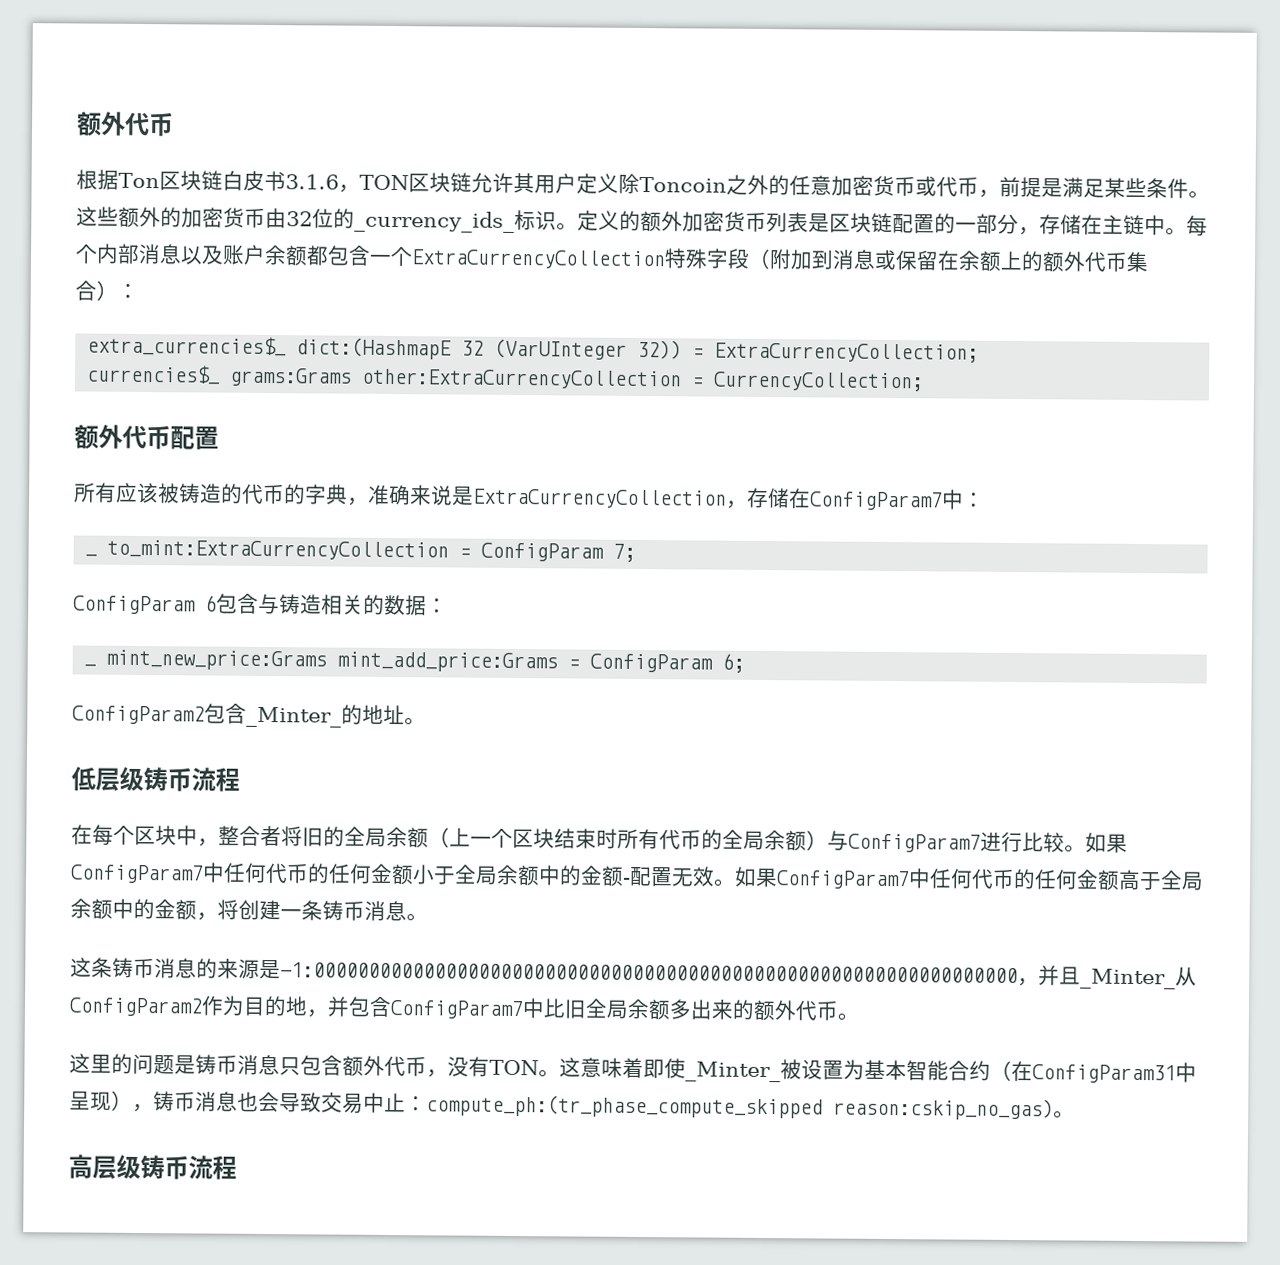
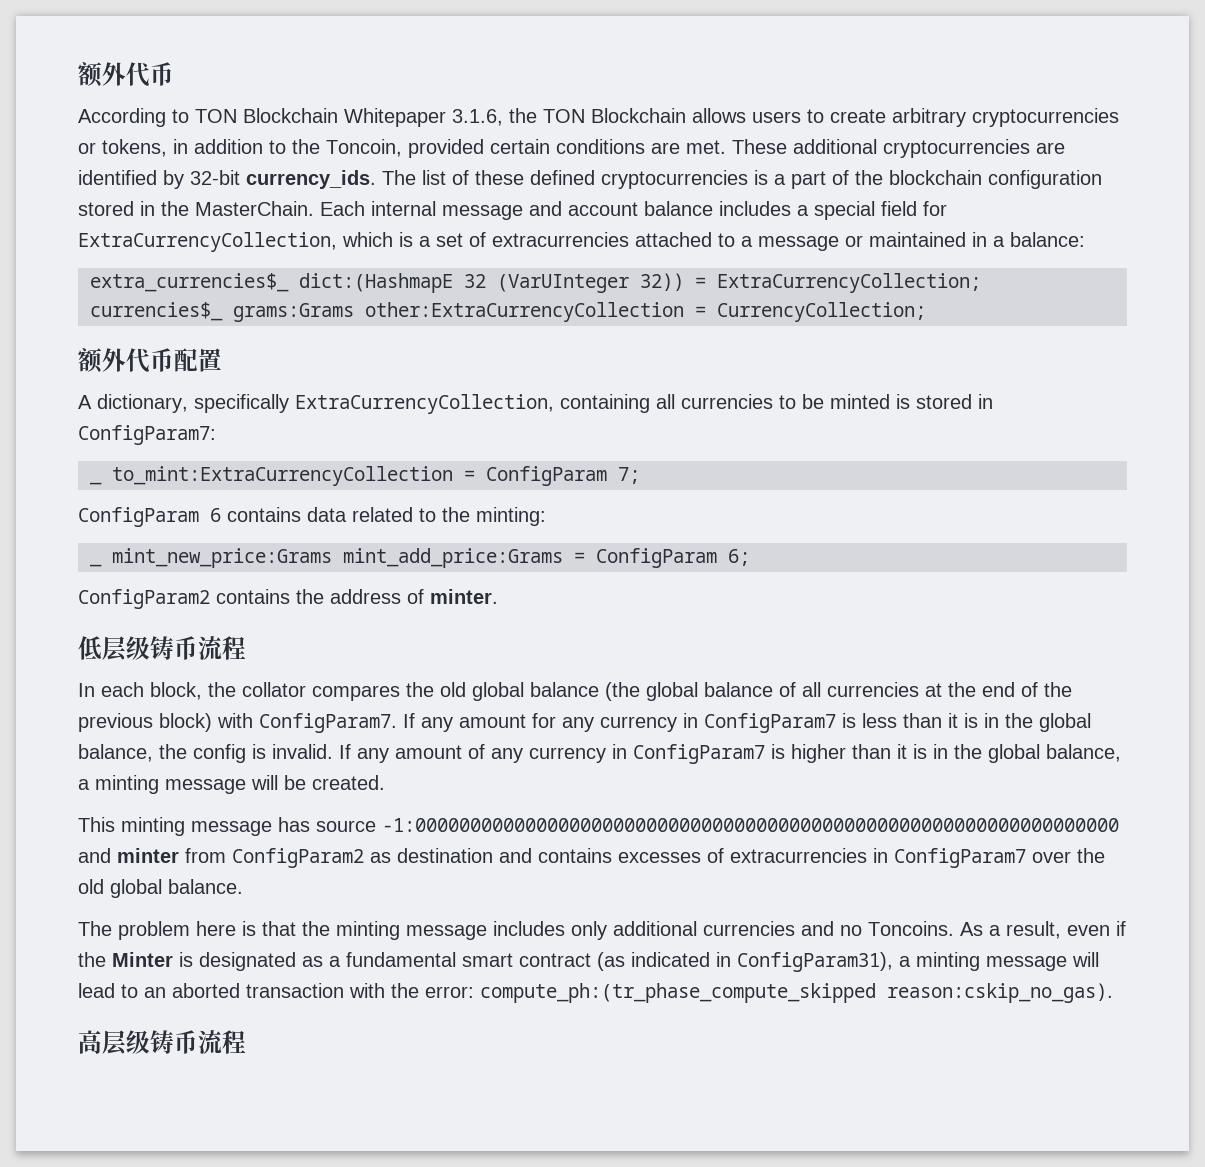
- 根据Ton区块链白皮书3.1.6，TON区块链允许其用户定义除Toncoin之外的任意加密货币或代币，前提是满足某些条件。这些额外的加密货币由32位的_currency_ids_标识。定义的额外加密货币列表是区块链配置的一部分，存储在主链中。每个内部消息以及账户余额都包含一个ExtraCurrencyCollection特殊字段（附加到消息或保留在余额上的额外代币集合）：
+ According to TON Blockchain Whitepaper 3.1.6, the TON Blockchain allows users to create arbitrary cryptocurrencies or tokens, in addition to the Toncoin, provided certain conditions are met. These additional cryptocurrencies are identified by 32-bit currency_ids. The list of these defined cryptocurrencies is a part of the blockchain configuration stored in the MasterChain. Each internal message and account balance includes a special field for ExtraCurrencyCollection, which is a set of extracurrencies attached to a message or maintained in a balance:
- 所有应该被铸造的代币的字典，准确来说是ExtraCurrencyCollection，存储在ConfigParam7中：
+ A dictionary, specifically ExtraCurrencyCollection, containing all currencies to be minted is stored in ConfigParam7:
- ConfigParam 6包含与铸造相关的数据：
+ ConfigParam 6 contains data related to the minting:
- ConfigParam2包含_Minter_的地址。
+ ConfigParam2 contains the address of minter.
- 在每个区块中，整合者将旧的全局余额（上一个区块结束时所有代币的全局余额）与ConfigParam7进行比较。如果ConfigParam7中任何代币的任何金额小于全局余额中的金额-配置无效。如果ConfigParam7中任何代币的任何金额高于全局余额中的金额，将创建一条铸币消息。
- 这条铸币消息的来源是-1:0000000000000000000000000000000000000000000000000000000000000000，并且_Minter_从ConfigParam2作为目的地，并包含ConfigParam7中比旧全局余额多出来的额外代币。
- 这里的问题是铸币消息只包含额外代币，没有TON。这意味着即使_Minter_被设置为基本智能合约（在ConfigParam31中呈现），铸币消息也会导致交易中止：compute_ph:(tr_phase_compute_skipped reason:cskip_no_gas)。
+ In each block, the collator compares the old global balance (the global balance of all currencies at the end of the previous block) with ConfigParam7. If any amount for any currency in ConfigParam7 is less than it is in the global balance, the config is invalid. If any amount of any currency in ConfigParam7 is higher than it is in the global balance, a minting message will be created.
+ This minting message has source -1:0000000000000000000000000000000000000000000000000000000000000000 and minter from ConfigParam2 as destination and contains excesses of extracurrencies in ConfigParam7 over the old global balance.
+ The problem here is that the minting message includes only additional currencies and no Toncoins. As a result, even if the Minter is designated as a fundamental smart contract (as indicated in ConfigParam31), a minting message will lead to an aborted transaction with the error: compute_ph:(tr_phase_compute_skipped reason:cskip_no_gas).

